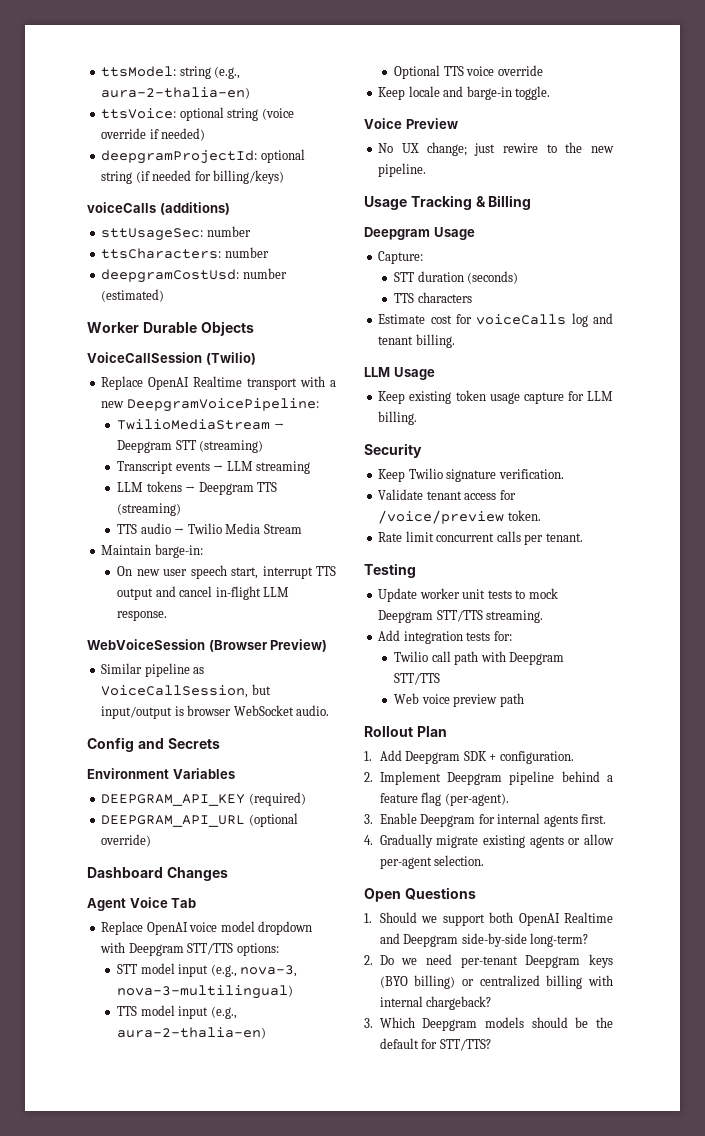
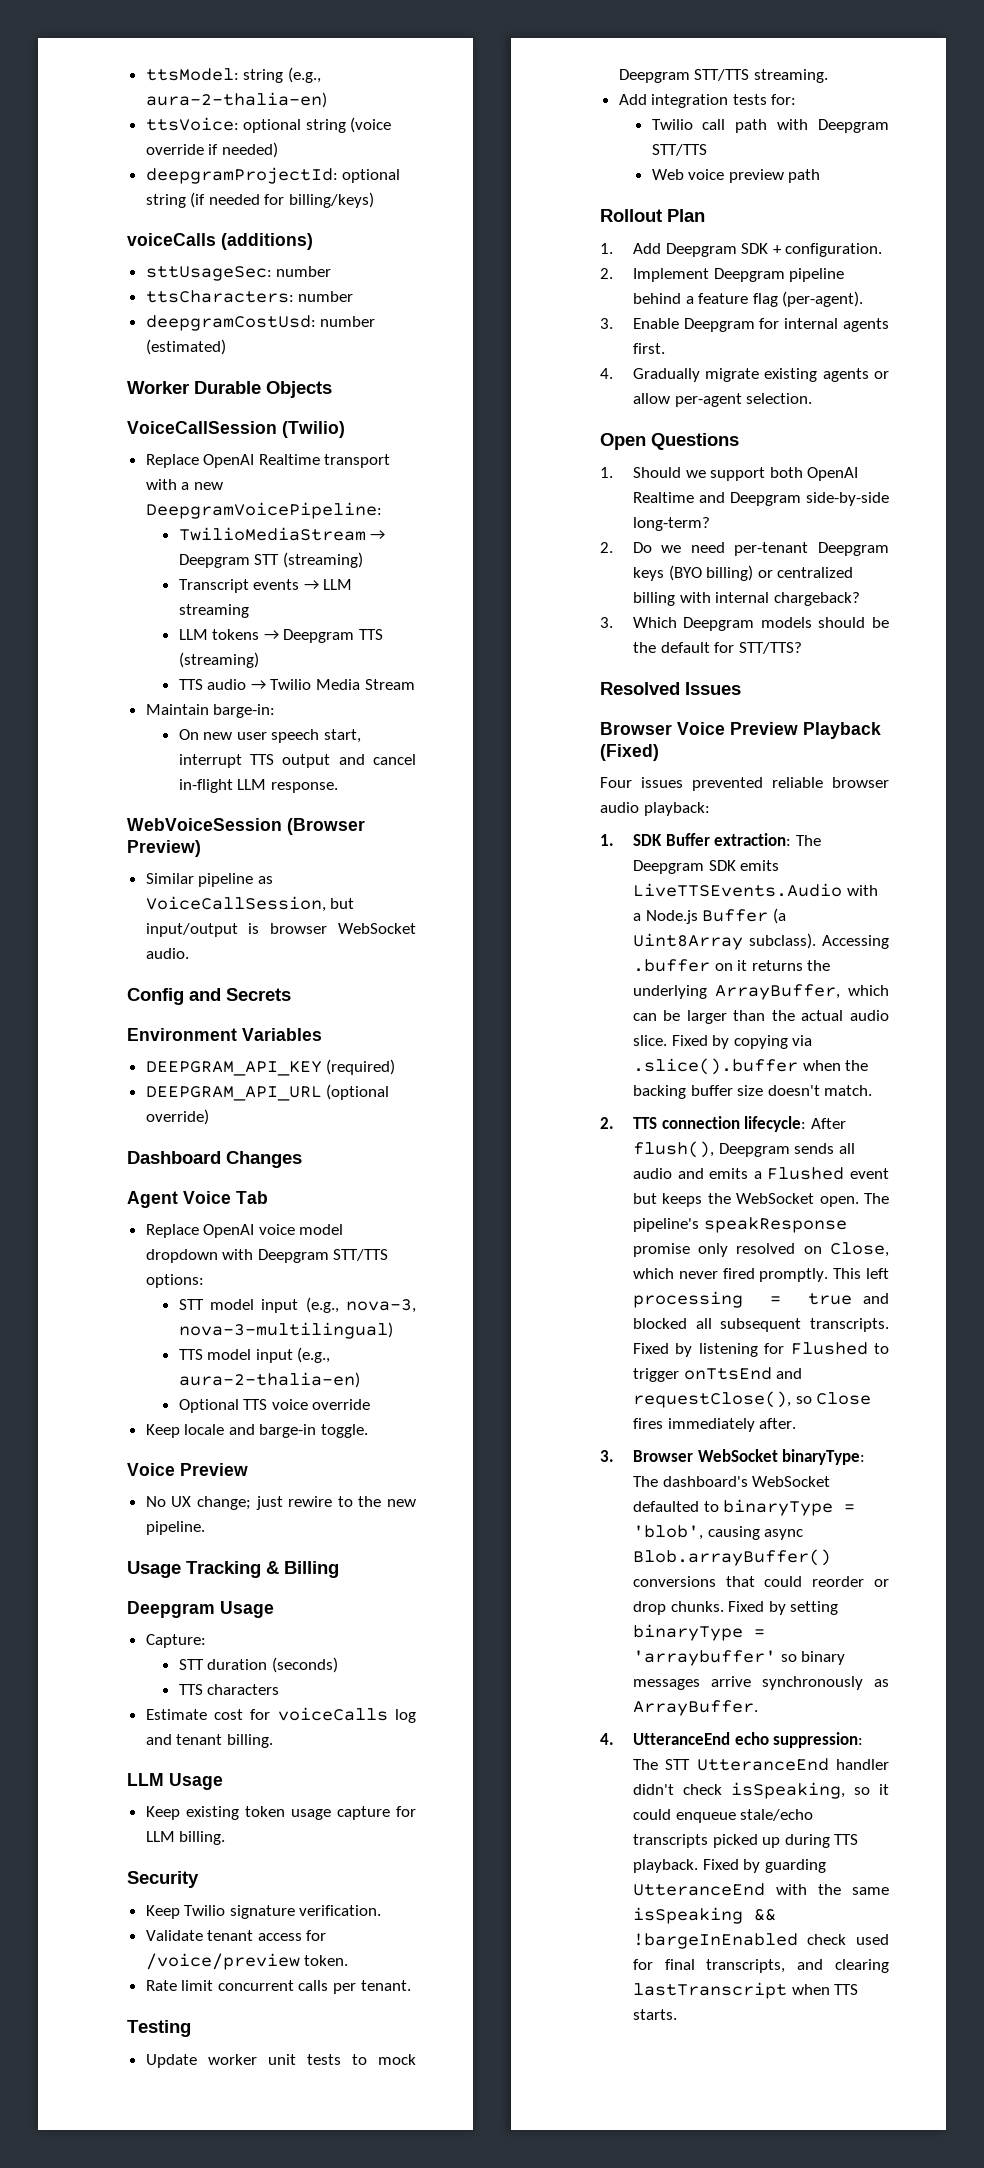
+ Resolved Issues
+ Browser Voice Preview Playback (Fixed)
+ Four issues prevented reliable browser audio playback:
+ 1. SDK Buffer extraction: The Deepgram SDK emits LiveTTSEvents.Audio with a Node.js Buffer (a Uint8Array subclass). Accessing .buffer on it returns the underlying ArrayBuffer, which can be larger than the actual audio slice. Fixed by copying via .slice().buffer when the backing buffer size doesn't match.
+ 2. TTS connection lifecycle: After flush(), Deepgram sends all audio and emits a Flushed event but keeps the WebSocket open. The pipeline's speakResponse promise only resolved on Close, which never fired promptly. This left processing = true and blocked all subsequent transcripts. Fixed by listening for Flushed to trigger onTtsEnd and requestClose(), so Close fires immediately after.
+ 3. Browser WebSocket binaryType: The dashboard's WebSocket defaulted to binaryType = 'blob', causing async Blob.arrayBuffer() conversions that could reorder or drop chunks. Fixed by setting binaryType = 'arraybuffer' so binary messages arrive synchronously as ArrayBuffer.
+ 4. UtteranceEnd echo suppression: The STT UtteranceEnd handler didn't check isSpeaking, so it could enqueue stale/echo transcripts picked up during TTS playback. Fixed by guarding UtteranceEnd with the same isSpeaking && !bargeInEnabled check used for final transcripts, and clearing lastTranscript when TTS starts.

